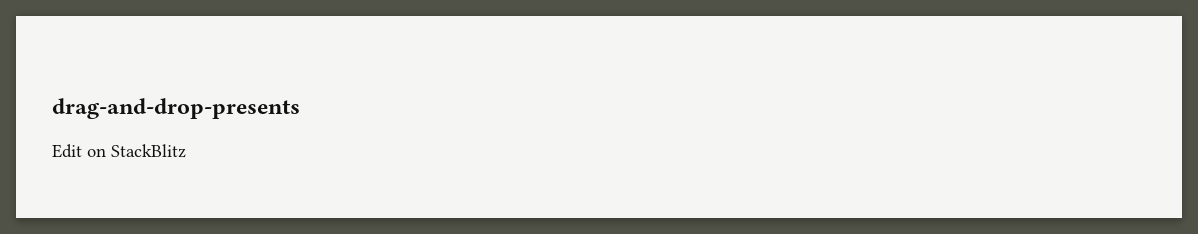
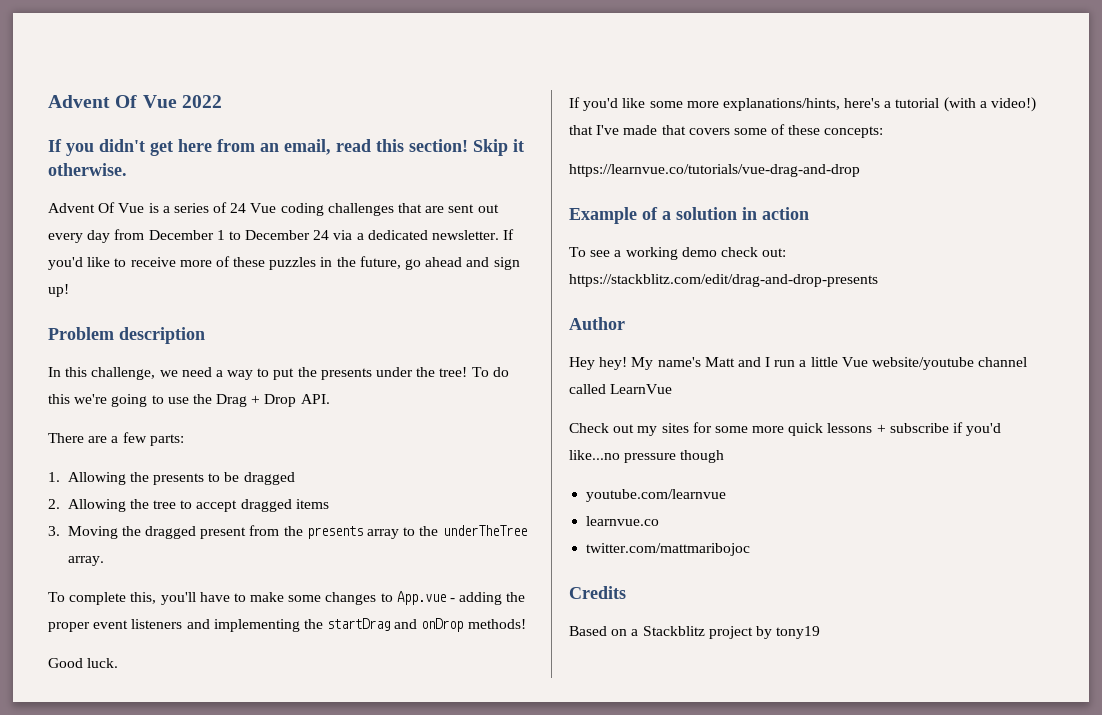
- drag-and-drop-presents
- Edit on StackBlitz
+ Advent Of Vue 2022
+ If you didn't get here from an email, read this section! Skip it otherwise.
+ Advent Of Vue is a series of 24 Vue coding challenges that are sent out every day from December 1 to December 24 via a dedicated newsletter. If you'd like to receive more of these puzzles in the future, go ahead and sign up!
+ Problem description
+ In this challenge, we need a way to put the presents under the tree! To do this we're going to use the Drag + Drop API.
+ There are a few parts:
+ 1. Allowing the presents to be dragged
+ 2. Allowing the tree to accept dragged items
+ 3. Moving the dragged present from the presents array to the underTheTree array.
+ To complete this, you'll have to make some changes to App.vue - adding the proper event listeners and implementing the startDrag and onDrop methods!
+ Good luck.
+ If you'd like some more explanations/hints, here's a tutorial (with a video!) that I've made that covers some of these concepts:
+ https://learnvue.co/tutorials/vue-drag-and-drop
+ Example of a solution in action
+ To see a working demo check out: https://stackblitz.com/edit/drag-and-drop-presents
+ Author
+ Hey hey! My name's Matt and I run a little Vue website/youtube channel called LearnVue
+ Check out my sites for some more quick lessons + subscribe if you'd like...no pressure though
+ youtube.com/learnvue
+ learnvue.co
+ twitter.com/mattmaribojoc
+ Credits
+ Based on a Stackblitz project by tony19

